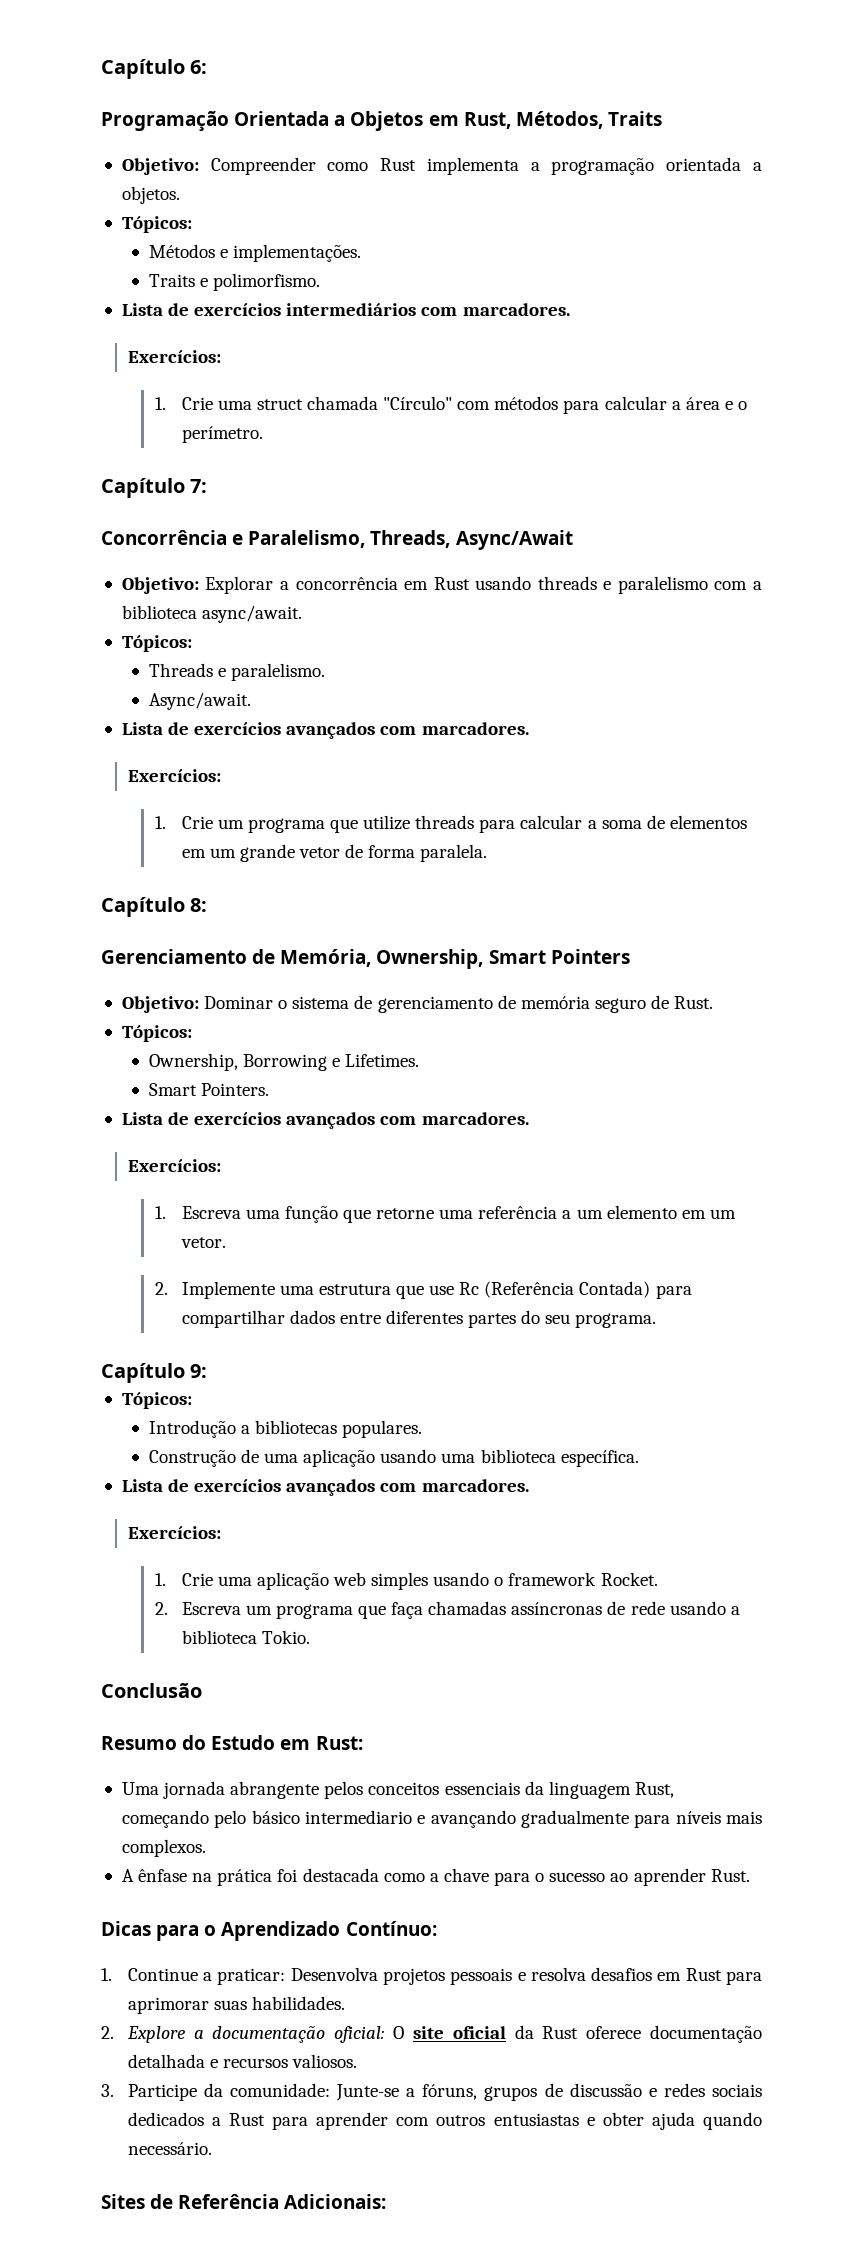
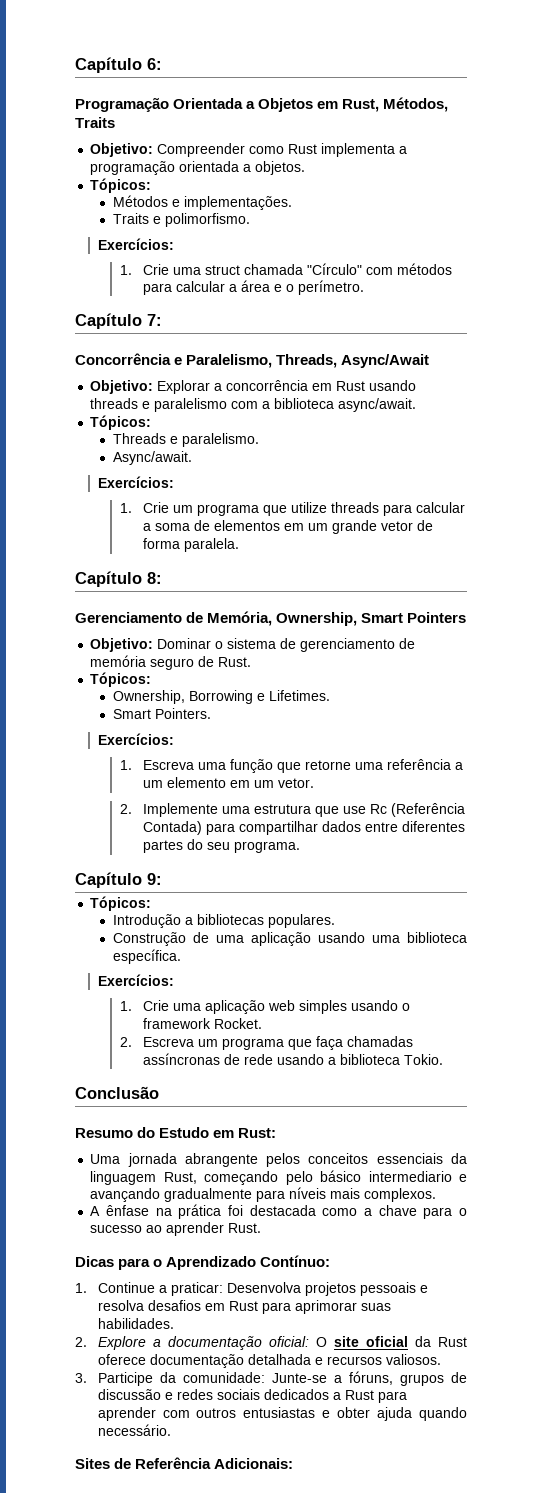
- Lista de exercícios intermediários com marcadores.
  Async/await.
- Lista de exercícios avançados com marcadores.
  Smart Pointers.
- Lista de exercícios avançados com marcadores.
  Construção de uma aplicação usando uma biblioteca específica.
- Lista de exercícios avançados com marcadores.

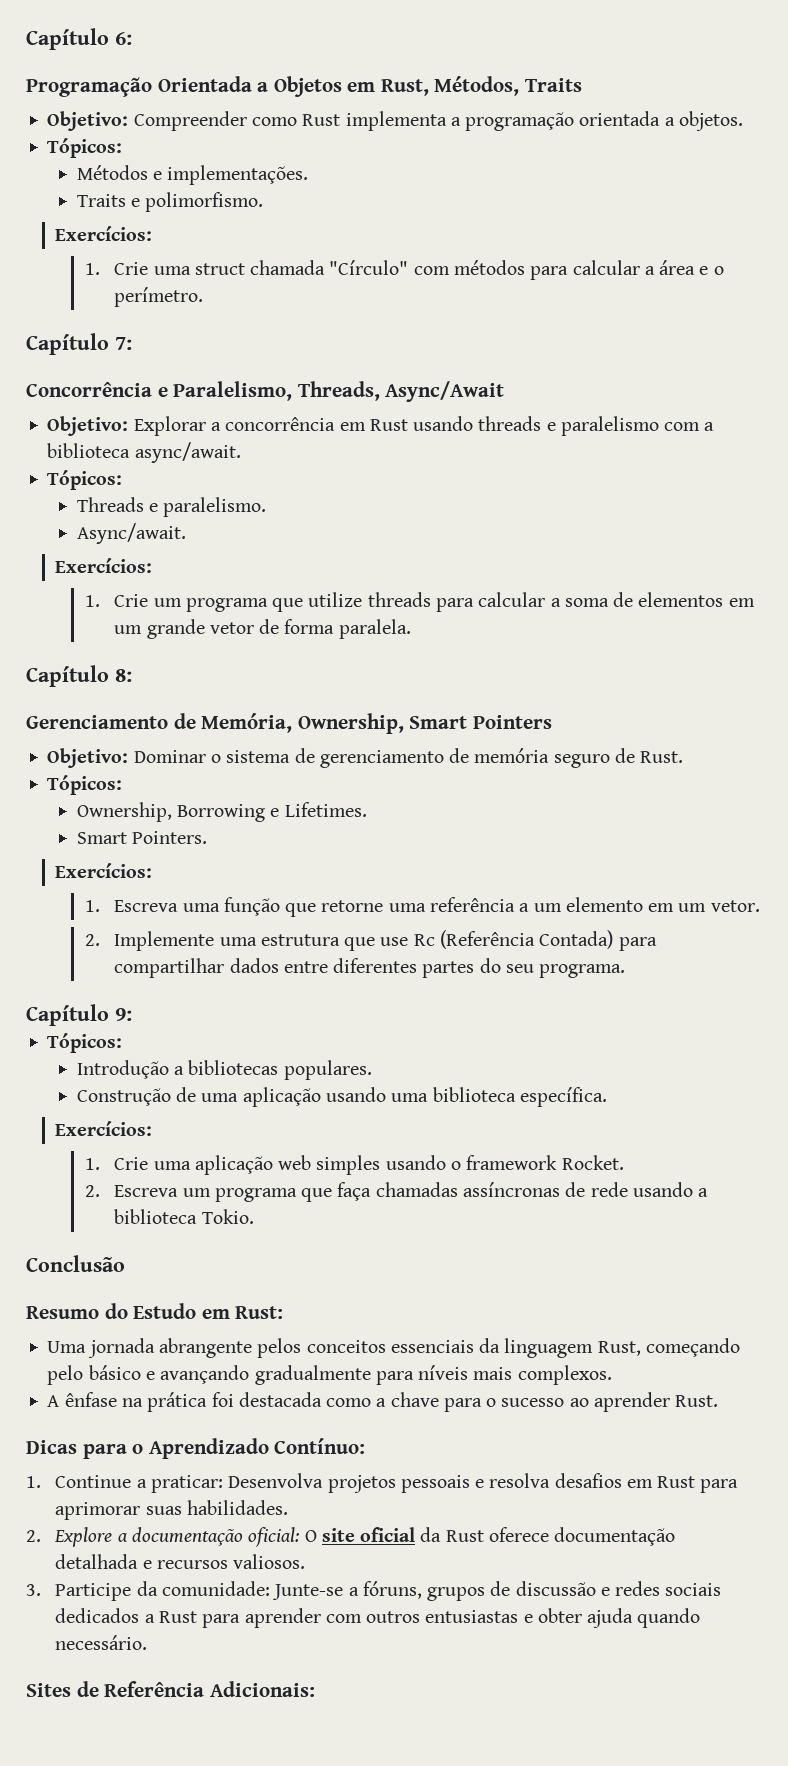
- Uma jornada abrangente pelos conceitos essenciais da linguagem Rust, começando pelo básico intermediario e avançando gradualmente para níveis mais complexos.
+ Uma jornada abrangente pelos conceitos essenciais da linguagem Rust, começando pelo básico e avançando gradualmente para níveis mais complexos.

